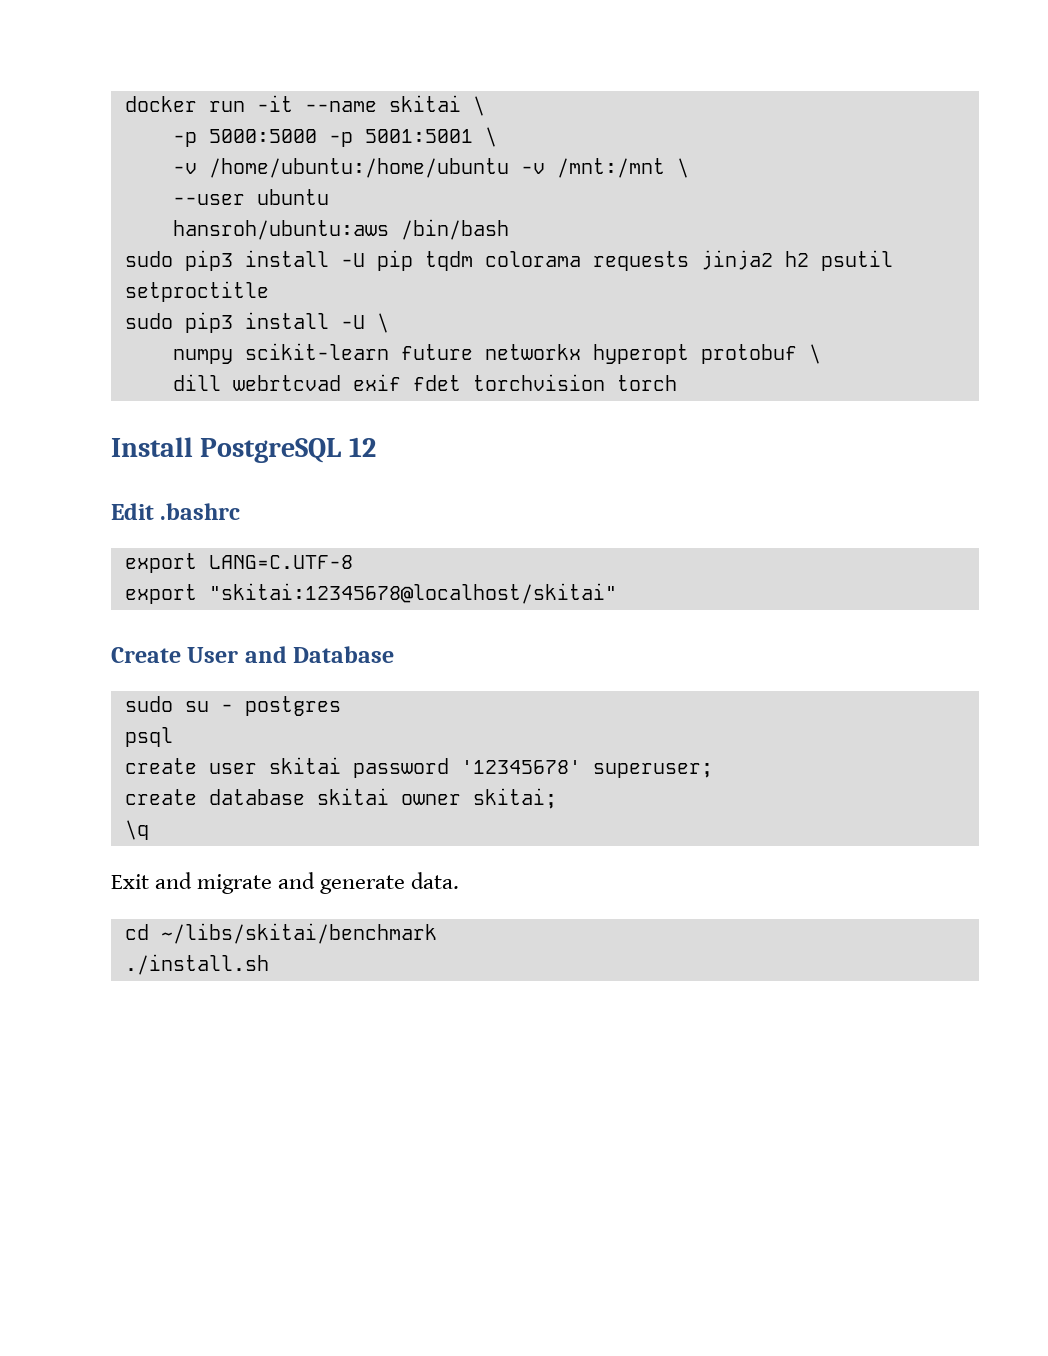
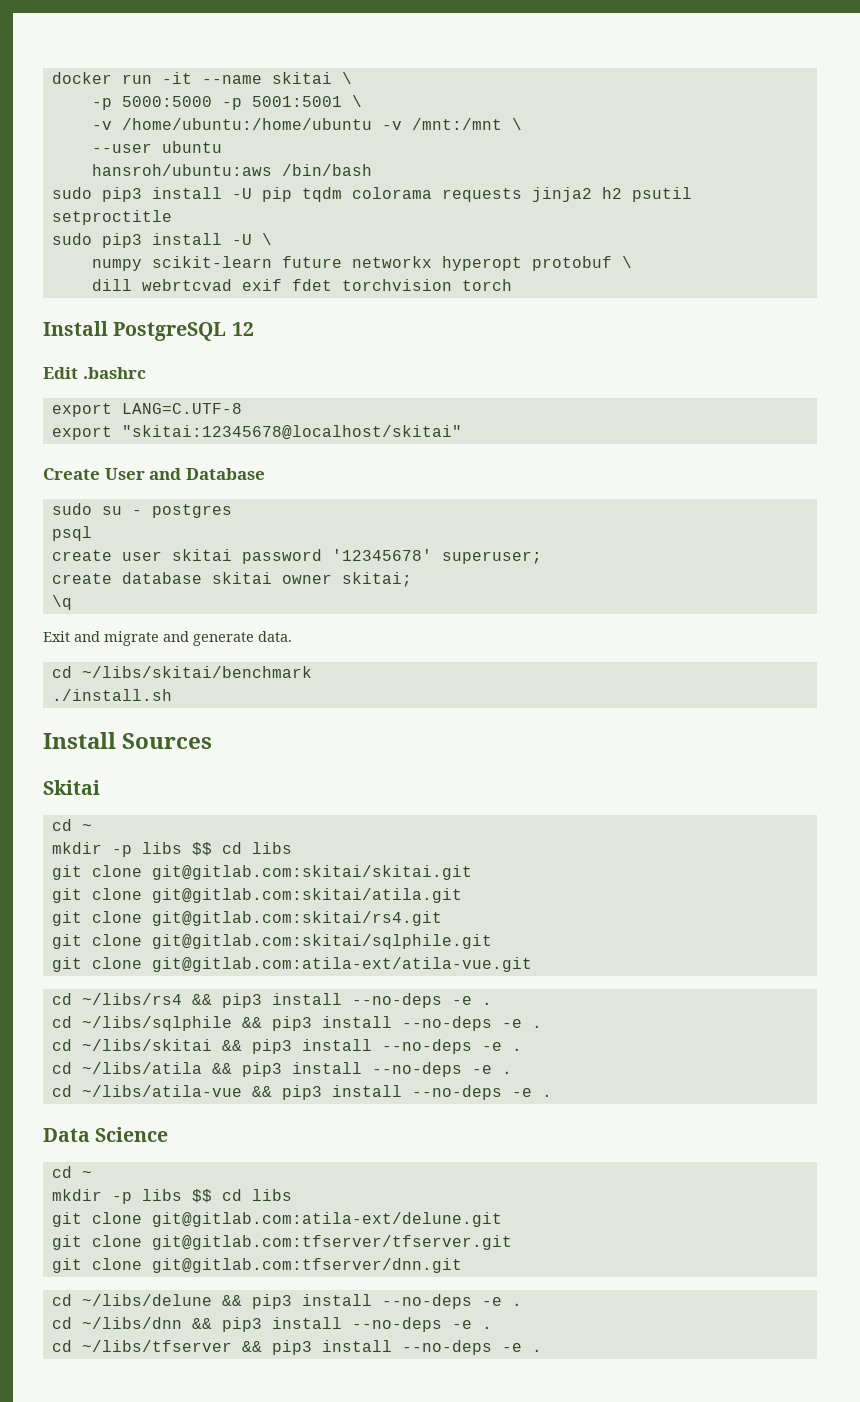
+ Install Sources
+ Skitai
+ cd ~
+ mkdir -p libs $$ cd libs
+ git clone git@gitlab.com:skitai/skitai.git
+ git clone git@gitlab.com:skitai/atila.git
+ git clone git@gitlab.com:skitai/rs4.git
+ git clone git@gitlab.com:skitai/sqlphile.git
+ git clone git@gitlab.com:atila-ext/atila-vue.git
+ cd ~/libs/rs4 && pip3 install --no-deps -e .
+ cd ~/libs/sqlphile && pip3 install --no-deps -e .
+ cd ~/libs/skitai && pip3 install --no-deps -e .
+ cd ~/libs/atila && pip3 install --no-deps -e .
+ cd ~/libs/atila-vue && pip3 install --no-deps -e .
+ Data Science
+ cd ~
+ mkdir -p libs $$ cd libs
+ git clone git@gitlab.com:atila-ext/delune.git
+ git clone git@gitlab.com:tfserver/tfserver.git
+ git clone git@gitlab.com:tfserver/dnn.git
+ cd ~/libs/delune && pip3 install --no-deps -e .
+ cd ~/libs/dnn && pip3 install --no-deps -e .
+ cd ~/libs/tfserver && pip3 install --no-deps -e .

